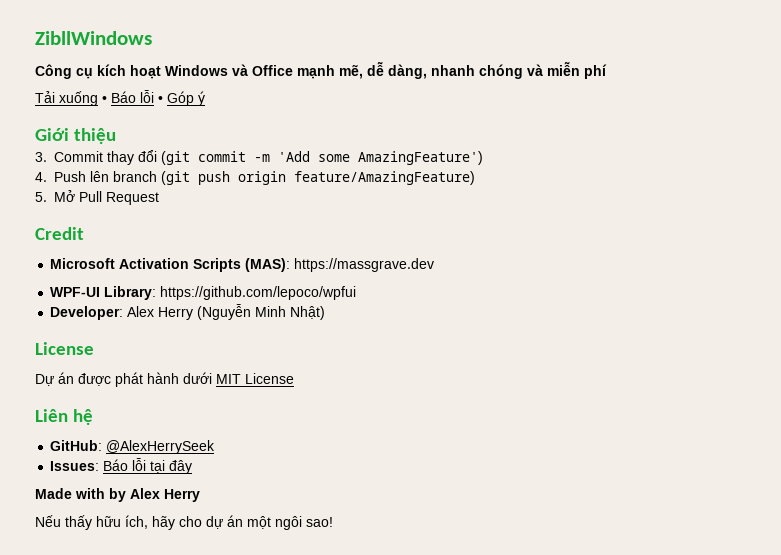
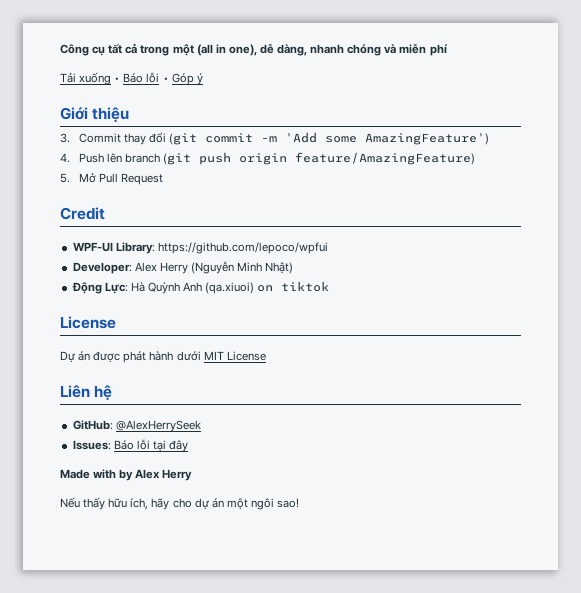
- ZibllWindows
- Công cụ kích hoạt Windows và Office mạnh mẽ, dễ dàng, nhanh chóng và miễn phí
+ Công cụ tất cả trong một (all in one), dễ dàng, nhanh chóng và miễn phí
- Microsoft Activation Scripts (MAS): https://massgrave.dev
+ Động Lực: Hà Quỳnh Anh (qa.xiuoi) on tiktok

